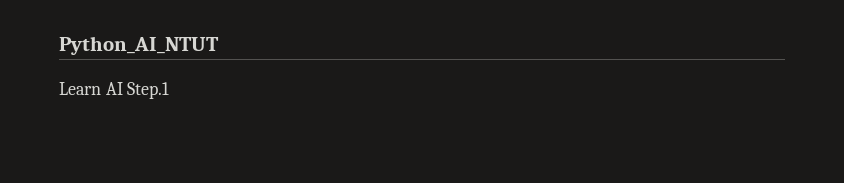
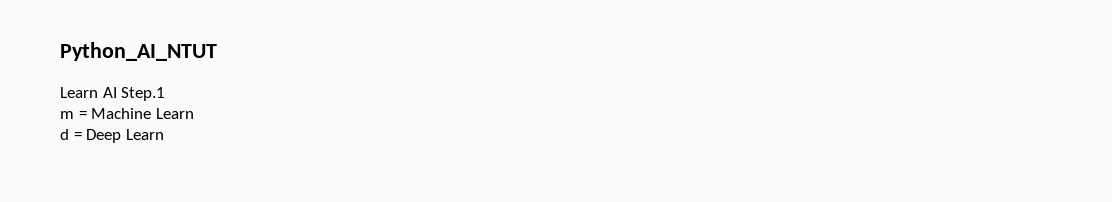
+ m = Machine Learn
+ d = Deep Learn

